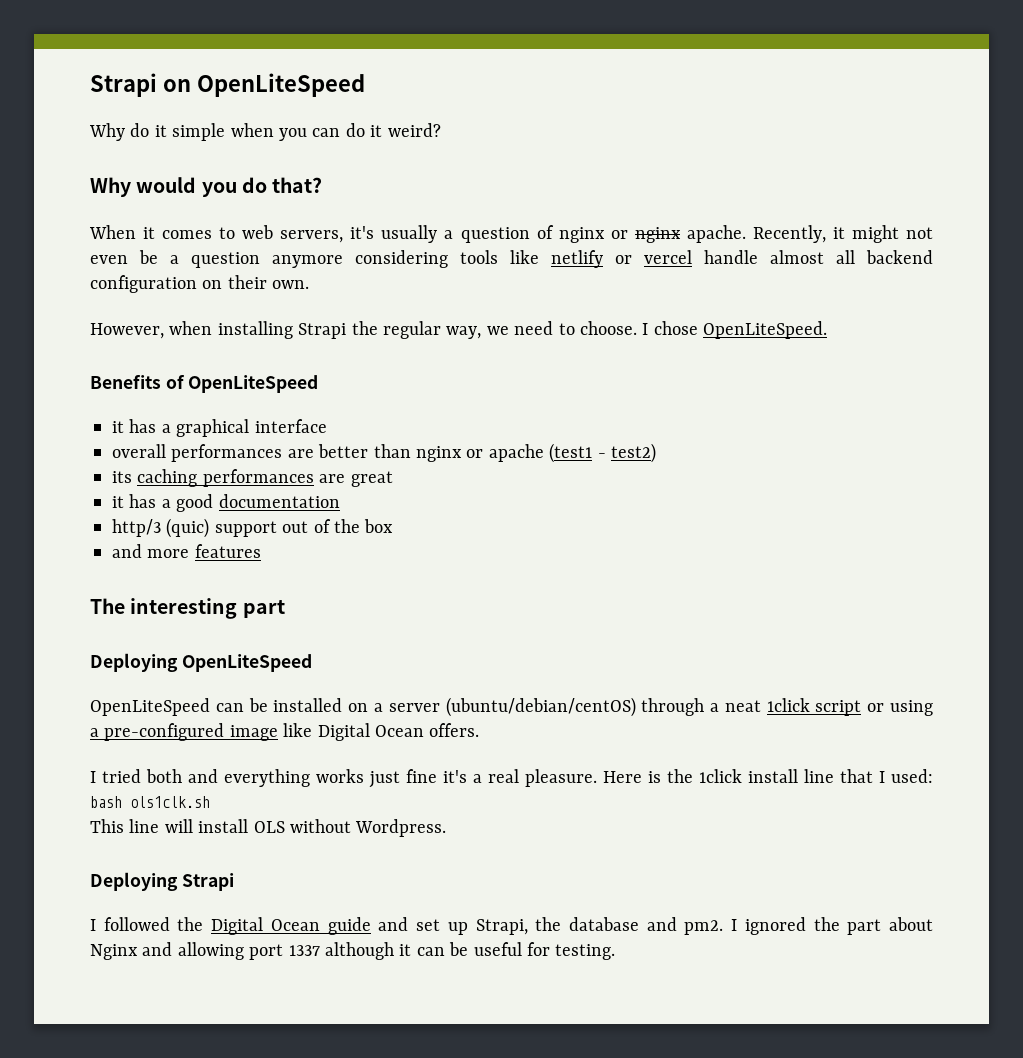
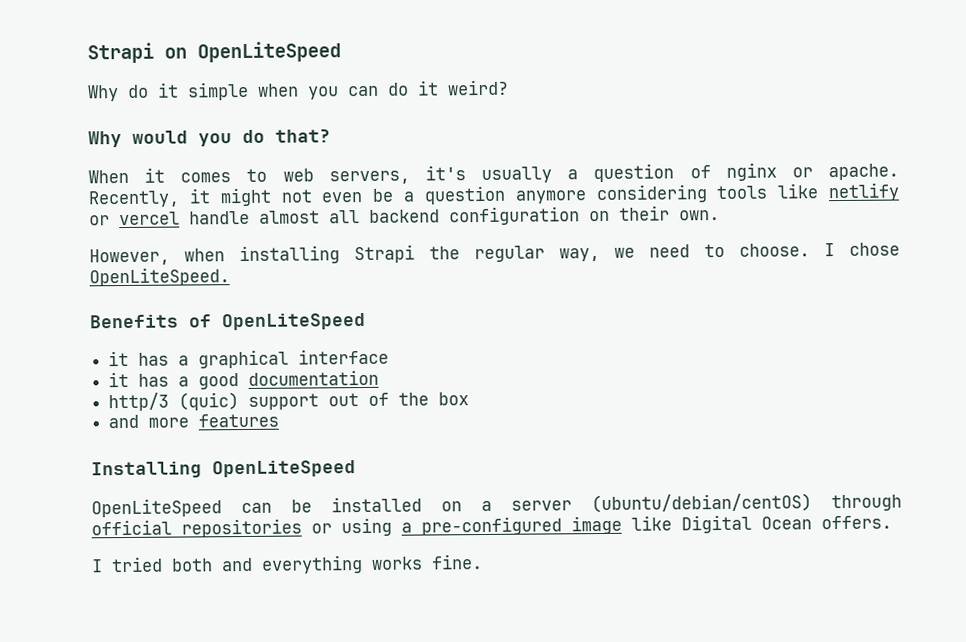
- When it comes to web servers, it's usually a question of nginx or nginx apache.
+ When it comes to web servers, it's usually a question of nginx or apache.
- overall performances are better than nginx or apache (test1 - test2)
- its caching performances are great
- The interesting part
- Deploying OpenLiteSpeed
+ Installing OpenLiteSpeed
- OpenLiteSpeed can be installed on a server (ubuntu/debian/centOS) through a neat 1click script or using a pre-configured image like Digital Ocean offers.
+ OpenLiteSpeed can be installed on a server (ubuntu/debian/centOS) through official repositories or using a pre-configured image like Digital Ocean offers.
- I tried both and everything works just fine it's a real pleasure. Here is the 1click install line that I used: bash ols1clk.sh
- This line will install OLS without Wordpress.
- Deploying Strapi
- I followed the Digital Ocean guide and set up Strapi, the database and pm2. I ignored the part about Nginx and allowing port 1337 although it can be useful for testing.
+ I tried both and everything works fine.

